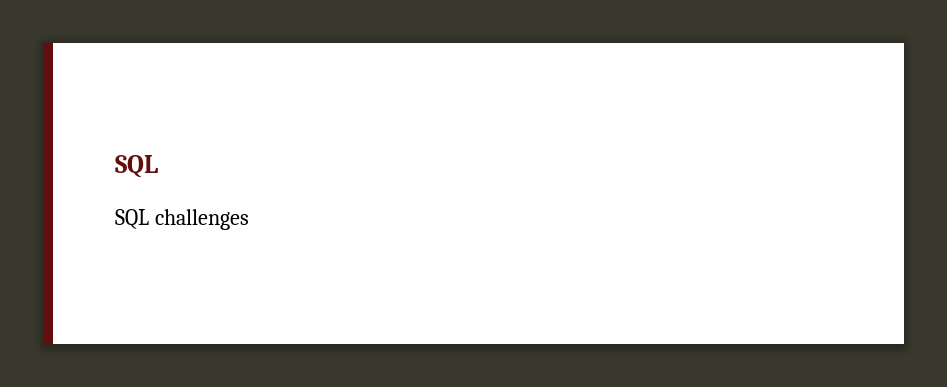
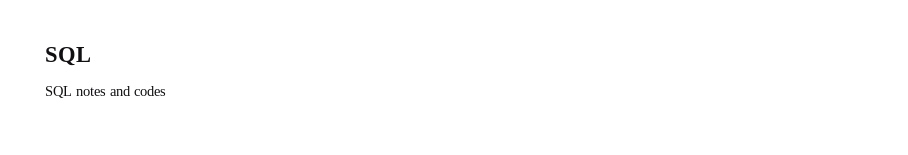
- SQL challenges
+ SQL notes and codes

